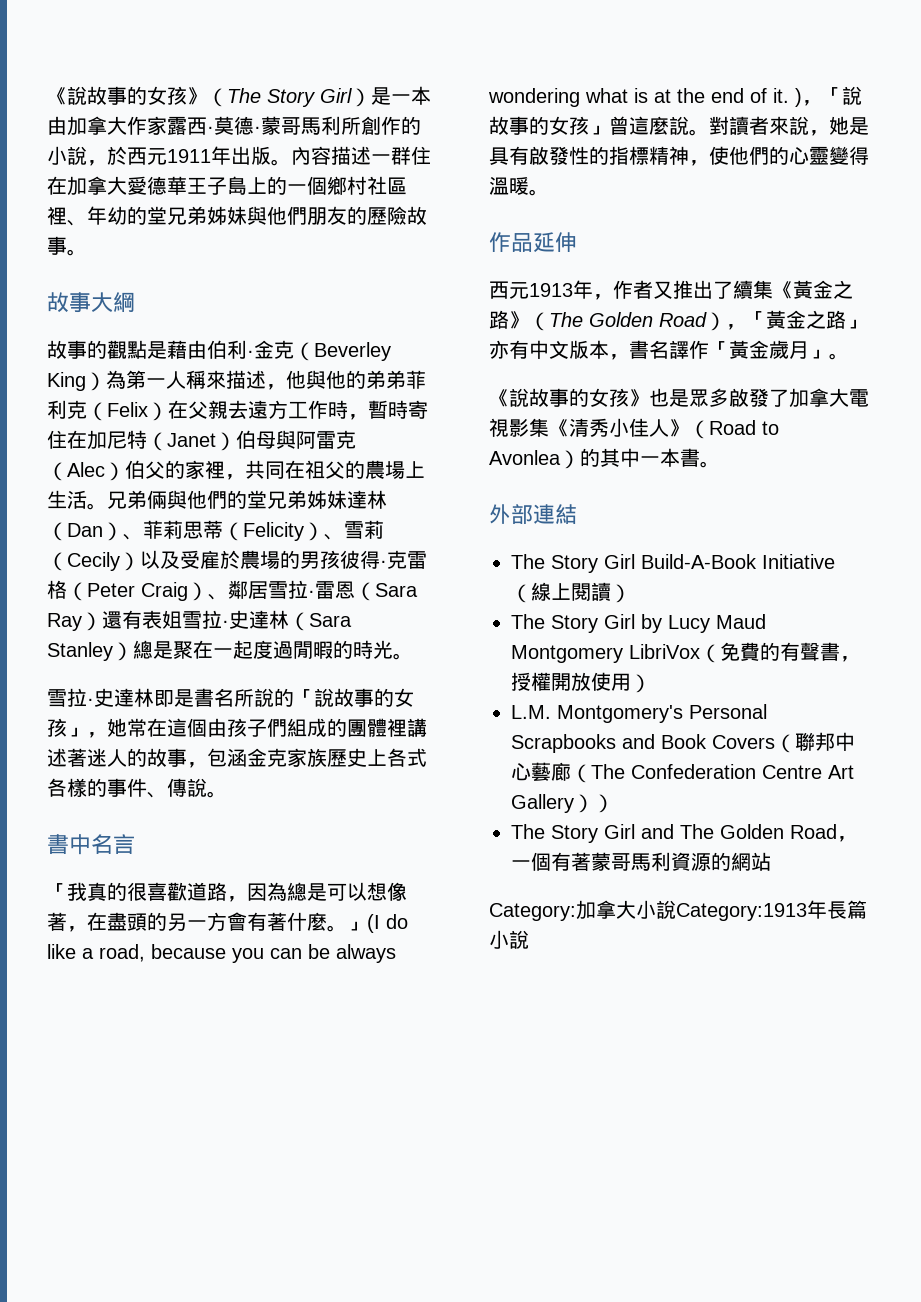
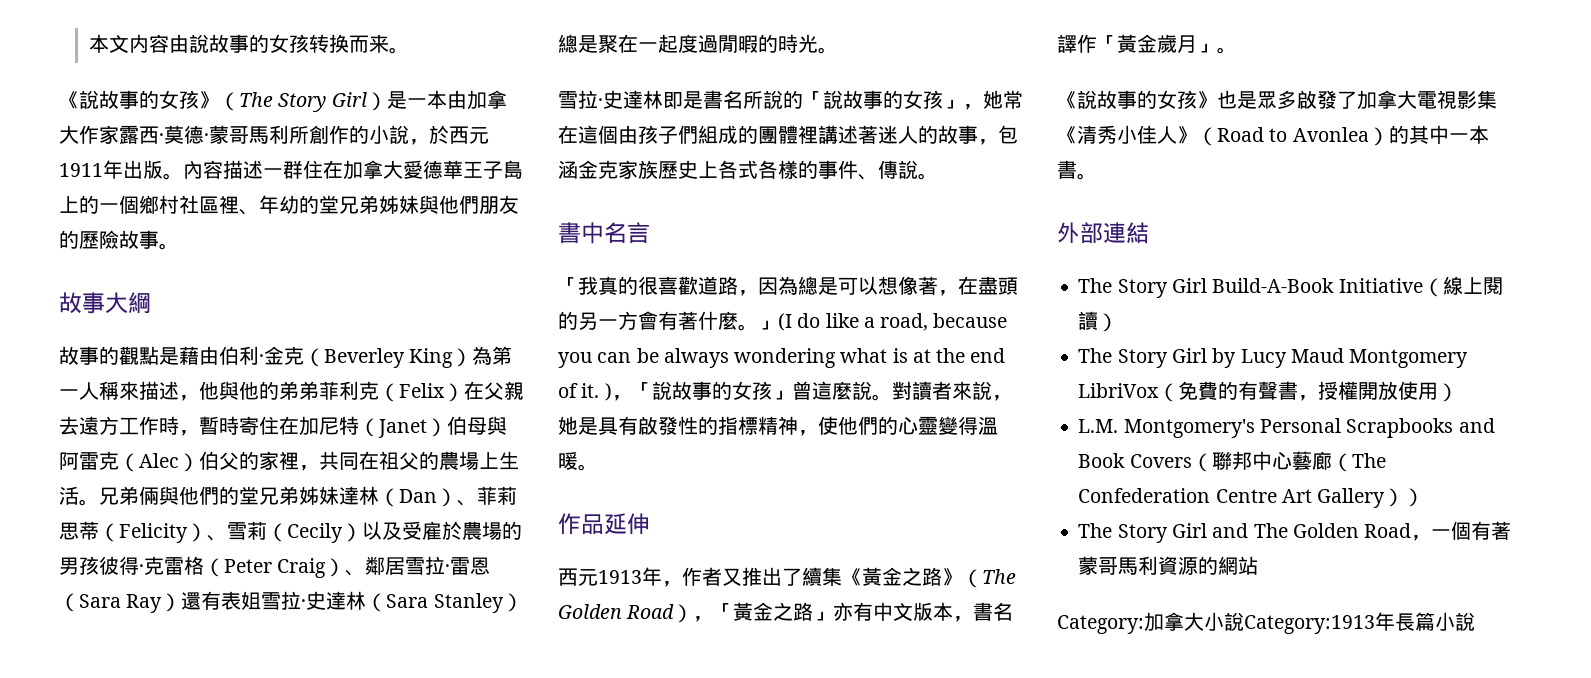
+ 本文内容由說故事的女孩转换而来。

